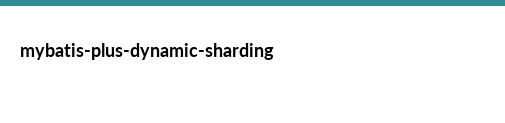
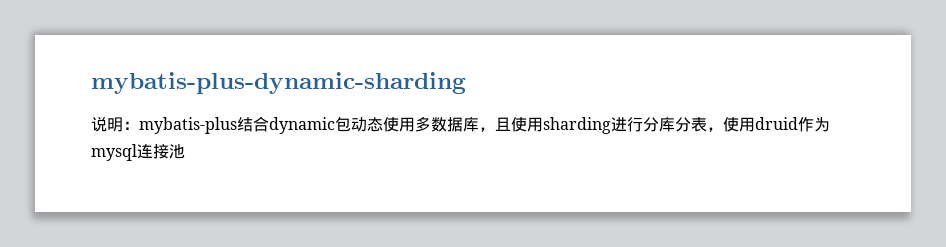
+ 说明：mybatis-plus结合dynamic包动态使用多数据库，且使用sharding进行分库分表，使用druid作为mysql连接池

